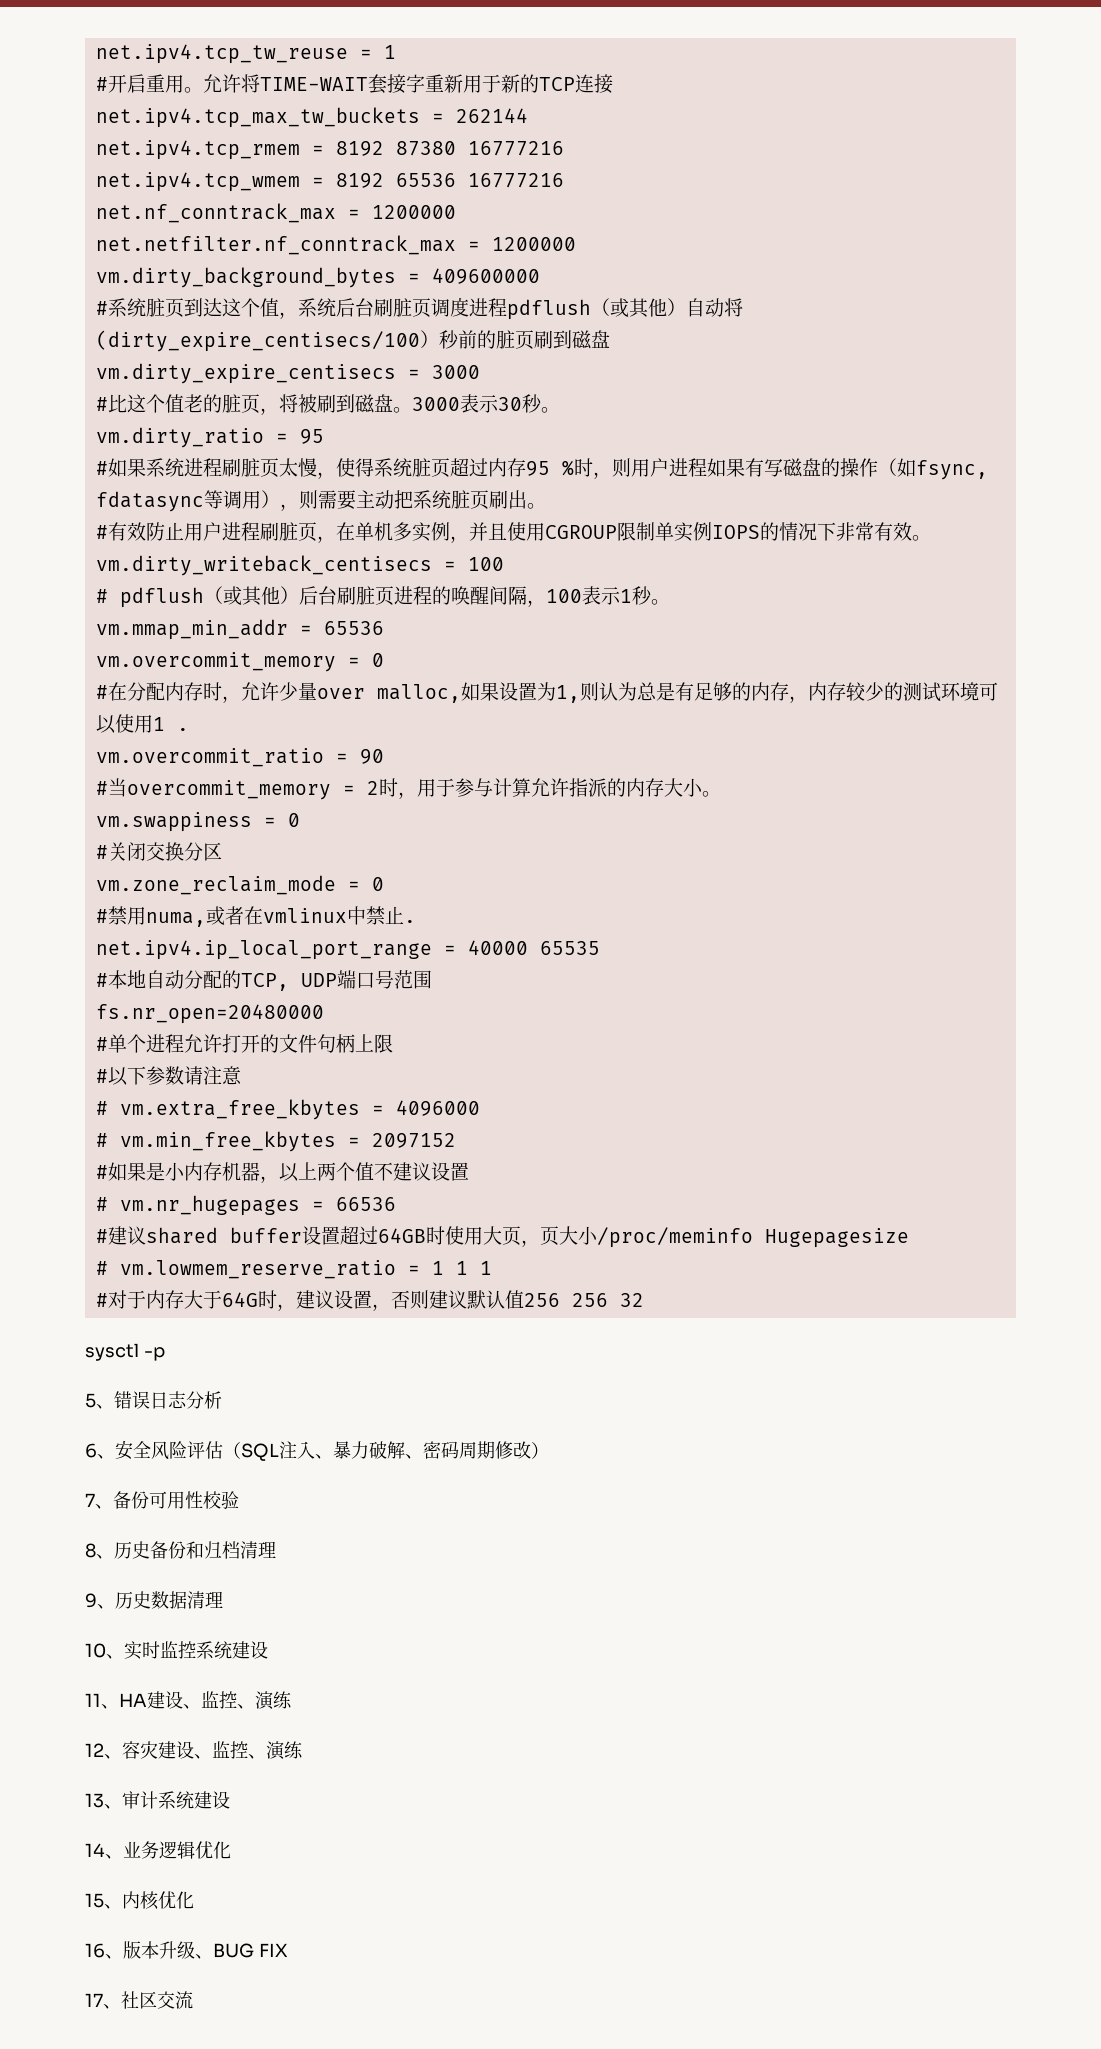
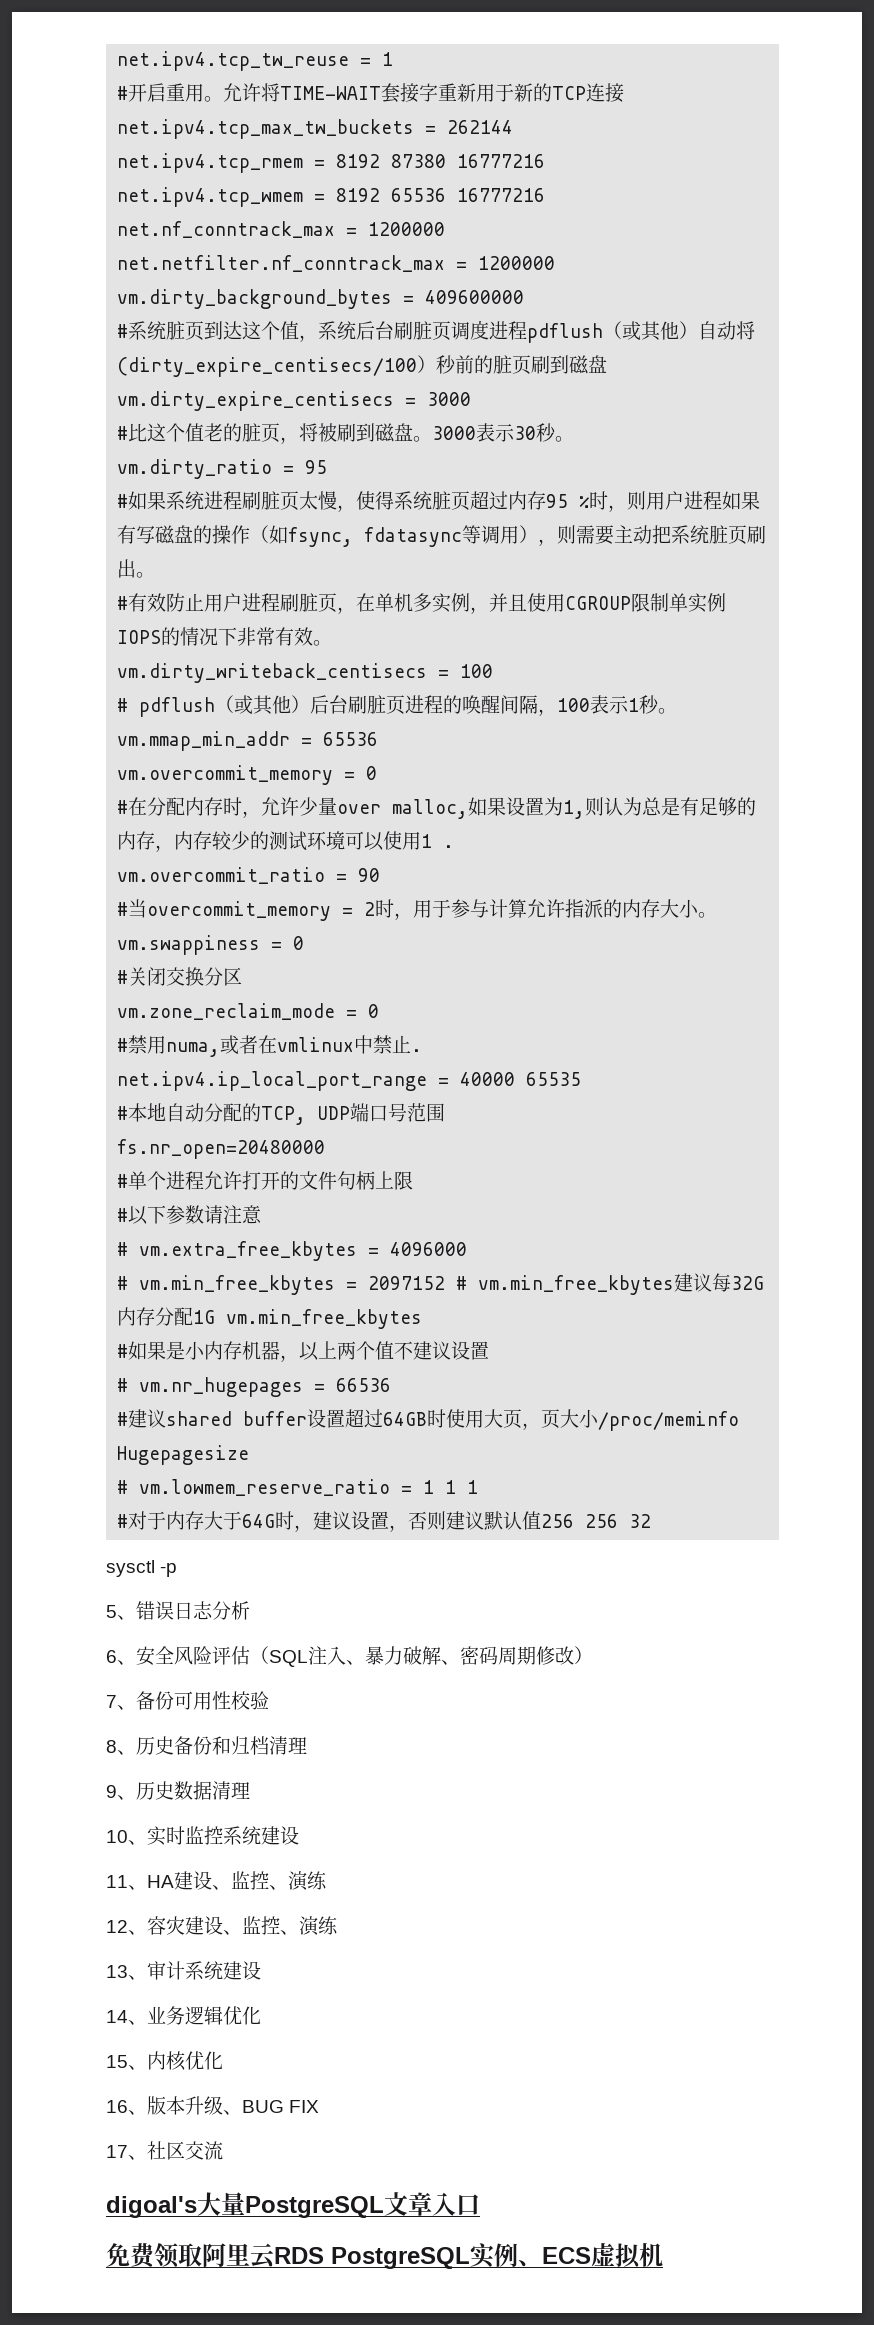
- # vm.min_free_kbytes = 2097152
+ # vm.min_free_kbytes = 2097152 # vm.min_free_kbytes建议每32G内存分配1G vm.min_free_kbytes
+ digoal's大量PostgreSQL文章入口
+ 免费领取阿里云RDS PostgreSQL实例、ECS虚拟机

